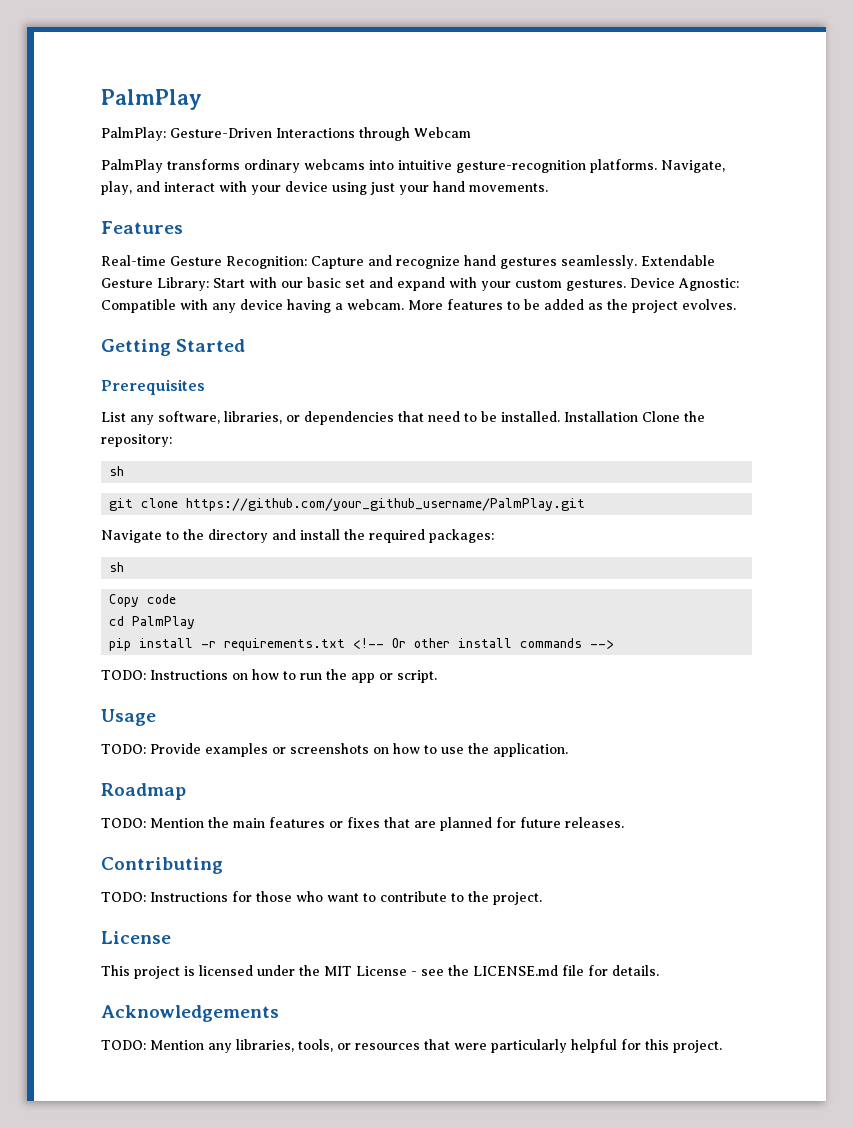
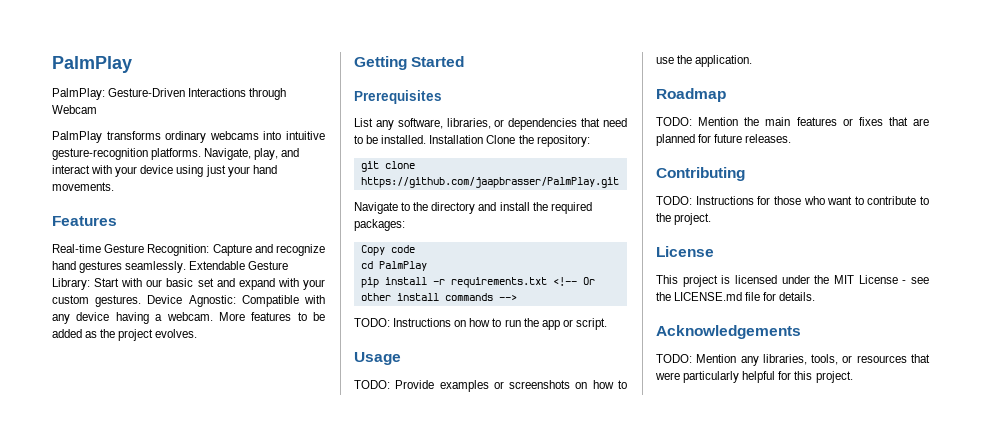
  Installation Clone the repository:
- sh
- git clone https://github.com/your_github_username/PalmPlay.git
+ git clone https://github.com/jaapbrasser/PalmPlay.git
  Navigate to the directory and install the required packages:
- sh

